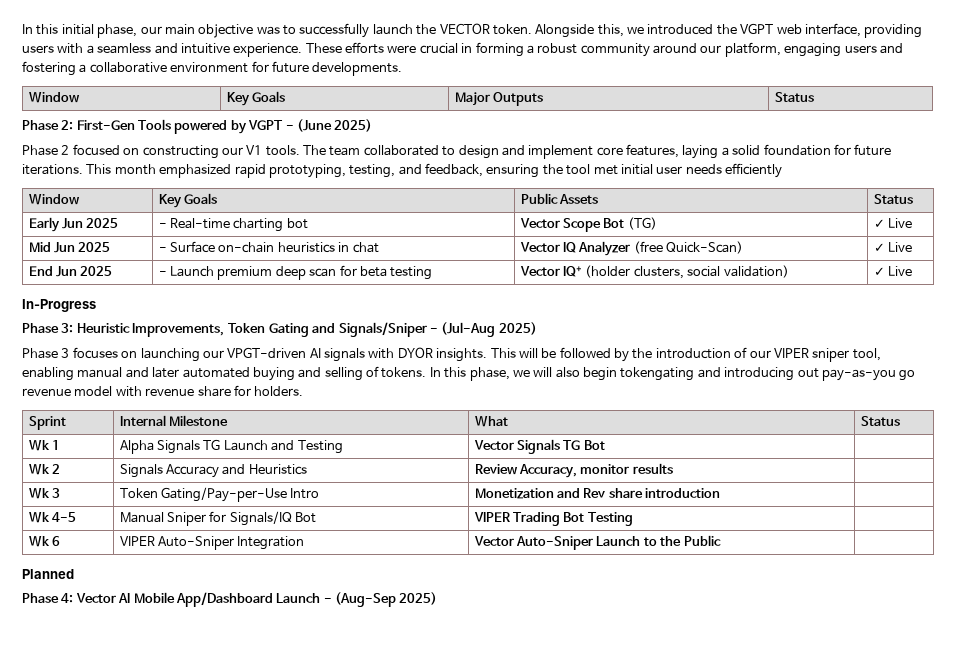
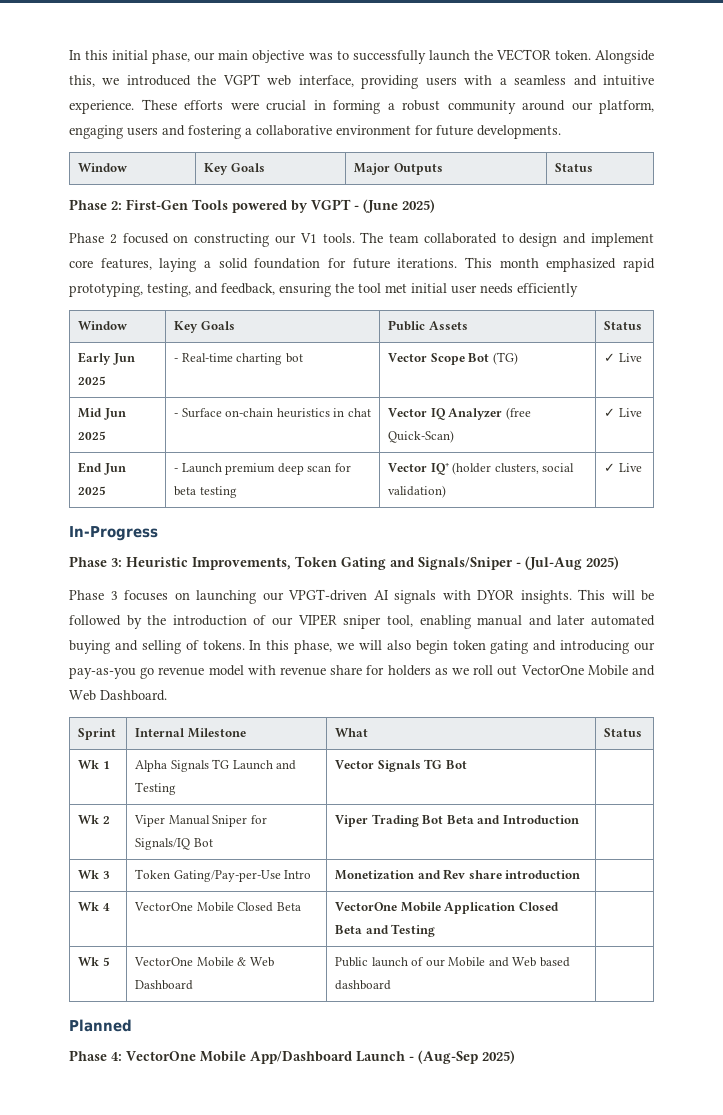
- In this phase, we will also begin tokengating and introducing out pay-as-you go revenue model with revenue share for holders.
+ In this phase, we will also begin token gating and introducing our pay-as-you go revenue model with revenue share for holders as we roll out VectorOne Mobile and Web Dashboard.
- Wk 2 | Signals Accuracy and Heuristics | Review Accuracy, monitor results |
+ Wk 2 | Viper Manual Sniper for Signals/IQ Bot | Viper Trading Bot Beta and Introduction |
- Wk 4-5 | Manual Sniper for Signals/IQ Bot | VIPER Trading Bot Testing |
- Wk 6 | VIPER Auto-Sniper Integration | Vector Auto-Sniper Launch to the Public |
+ Wk 4 | VectorOne Mobile Closed Beta | VectorOne Mobile Application Closed Beta and Testing |
+ Wk 5 | VectorOne Mobile & Web Dashboard | Public launch of our Mobile and Web based dashboard |
- Phase 4: Vector AI Mobile App/Dashboard Launch - (Aug-Sep 2025)
+ Phase 4: VectorOne Mobile App/Dashboard Launch - (Aug-Sep 2025)

